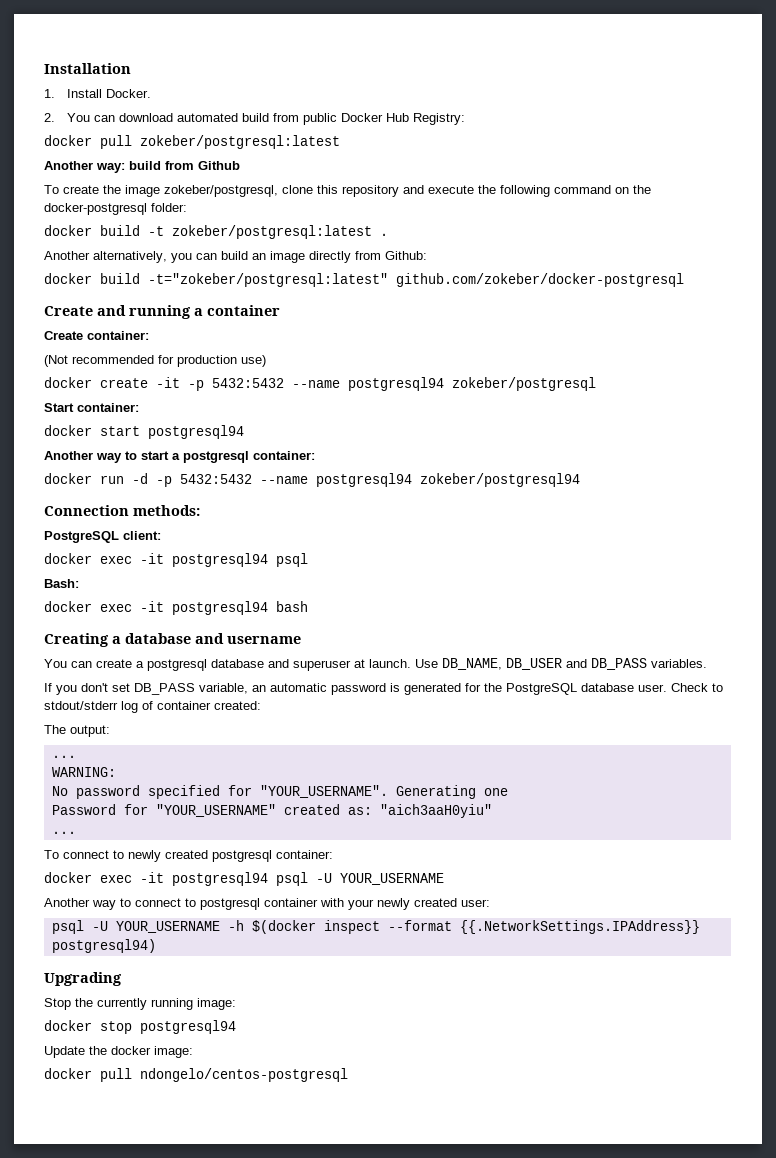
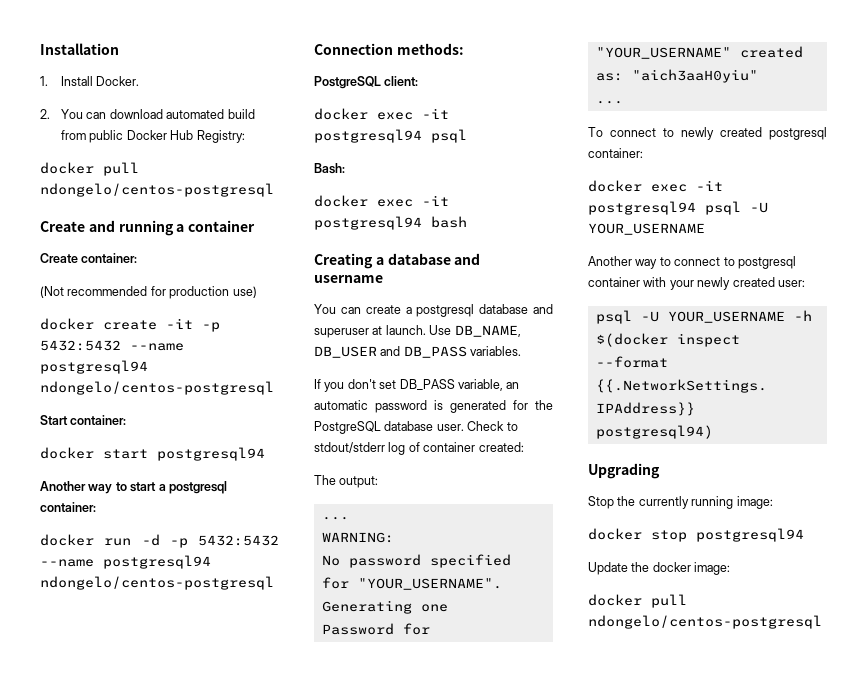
  2. You can download automated build from public Docker Hub Registry:
- docker pull zokeber/postgresql:latest
- Another way: build from Github
- To create the image zokeber/postgresql, clone this repository and execute the following command on the docker-postgresql folder:
- docker build -t zokeber/postgresql:latest .
- Another alternatively, you can build an image directly from Github:
- docker build -t="zokeber/postgresql:latest" github.com/zokeber/docker-postgresql
+ docker pull ndongelo/centos-postgresql
- docker create -it -p 5432:5432 --name postgresql94 zokeber/postgresql
+ docker create -it -p 5432:5432 --name postgresql94 ndongelo/centos-postgresql
- docker run -d -p 5432:5432 --name postgresql94 zokeber/postgresql94
+ docker run -d -p 5432:5432 --name postgresql94 ndongelo/centos-postgresql

